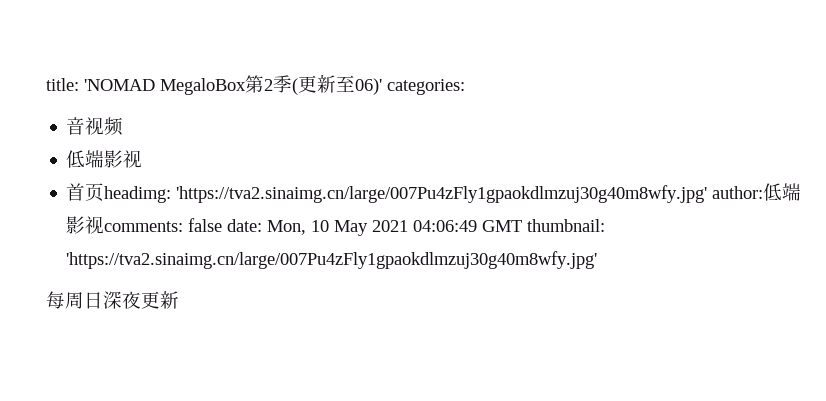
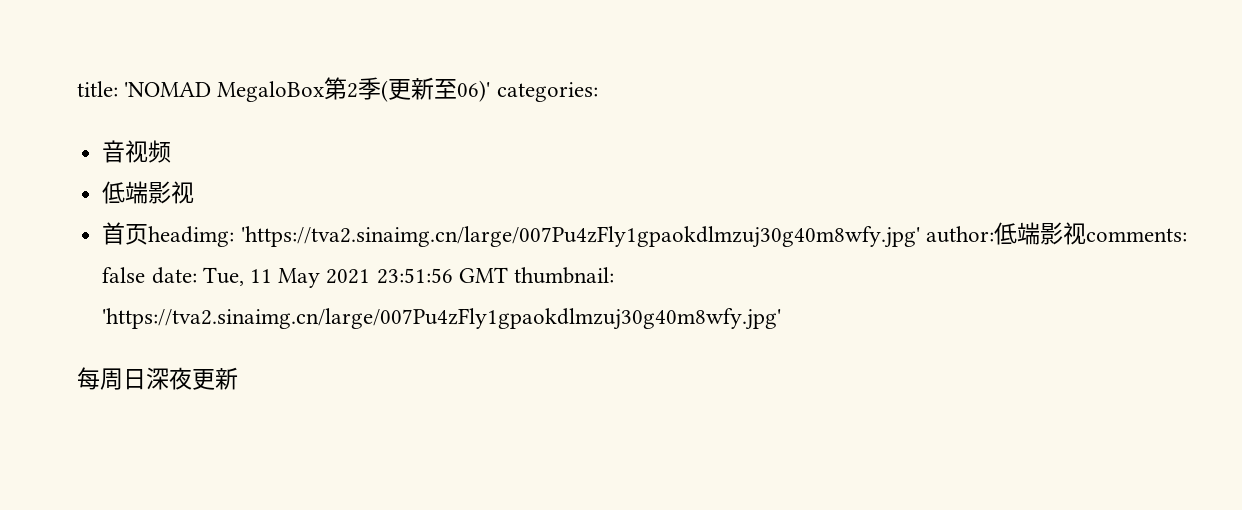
- 首页headimg: 'https://tva2.sinaimg.cn/large/007Pu4zFly1gpaokdlmzuj30g40m8wfy.jpg' author:低端影视comments: false date: Mon, 10 May 2021 04:06:49 GMT thumbnail: 'https://tva2.sinaimg.cn/large/007Pu4zFly1gpaokdlmzuj30g40m8wfy.jpg'
+ 首页headimg: 'https://tva2.sinaimg.cn/large/007Pu4zFly1gpaokdlmzuj30g40m8wfy.jpg' author:低端影视comments: false date: Tue, 11 May 2021 23:51:56 GMT thumbnail: 'https://tva2.sinaimg.cn/large/007Pu4zFly1gpaokdlmzuj30g40m8wfy.jpg'

